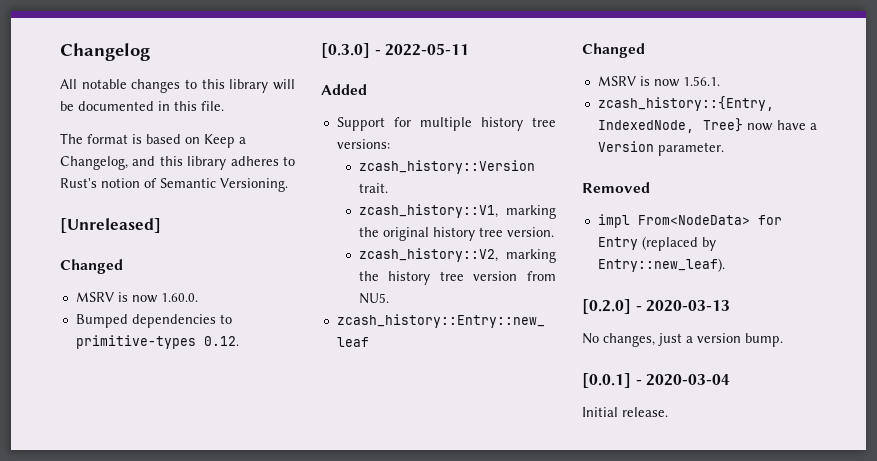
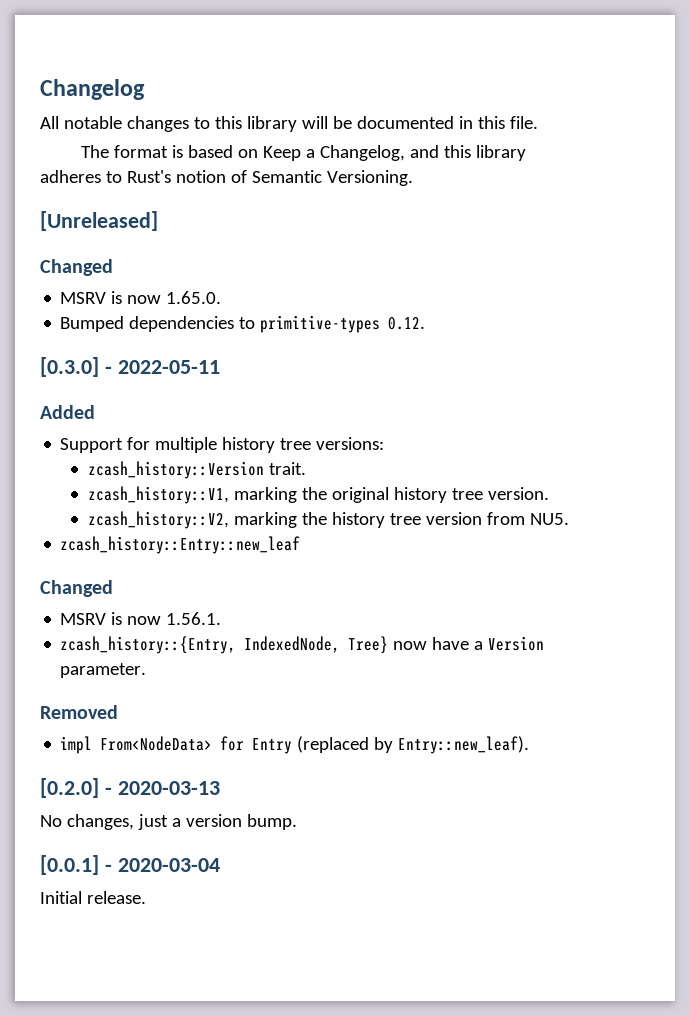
- MSRV is now 1.60.0.
+ MSRV is now 1.65.0.

